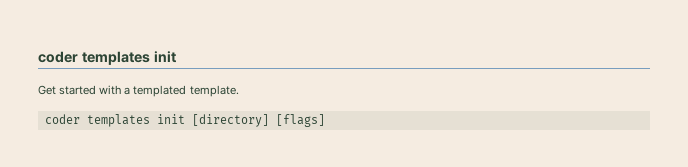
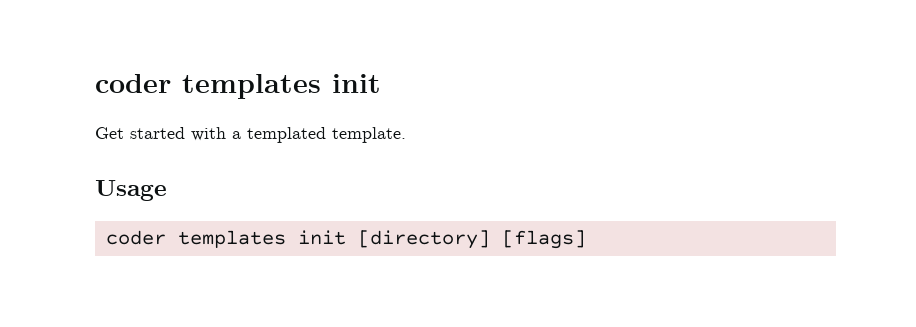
+ Usage

